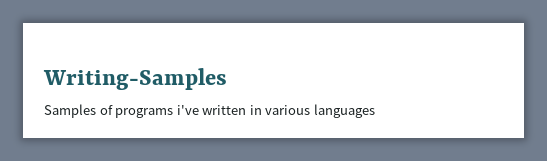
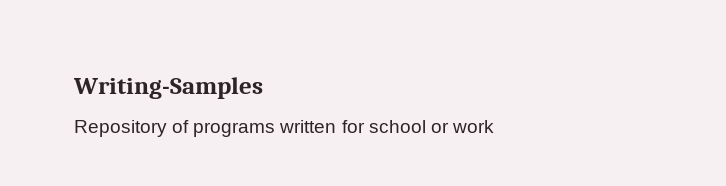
- Samples of programs i've written in various languages
+ Repository of programs written for school or work

